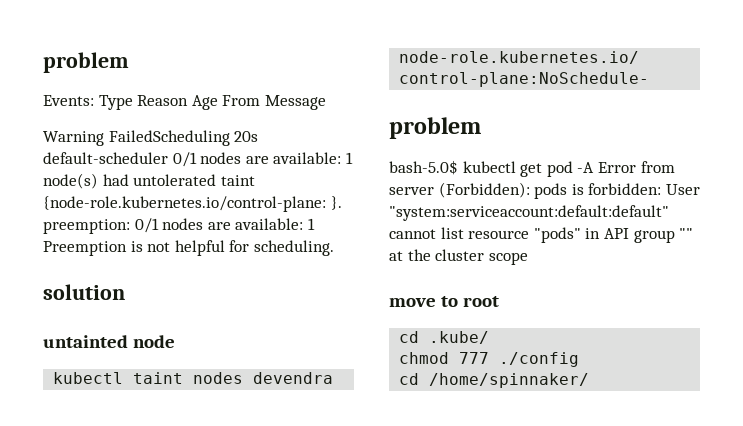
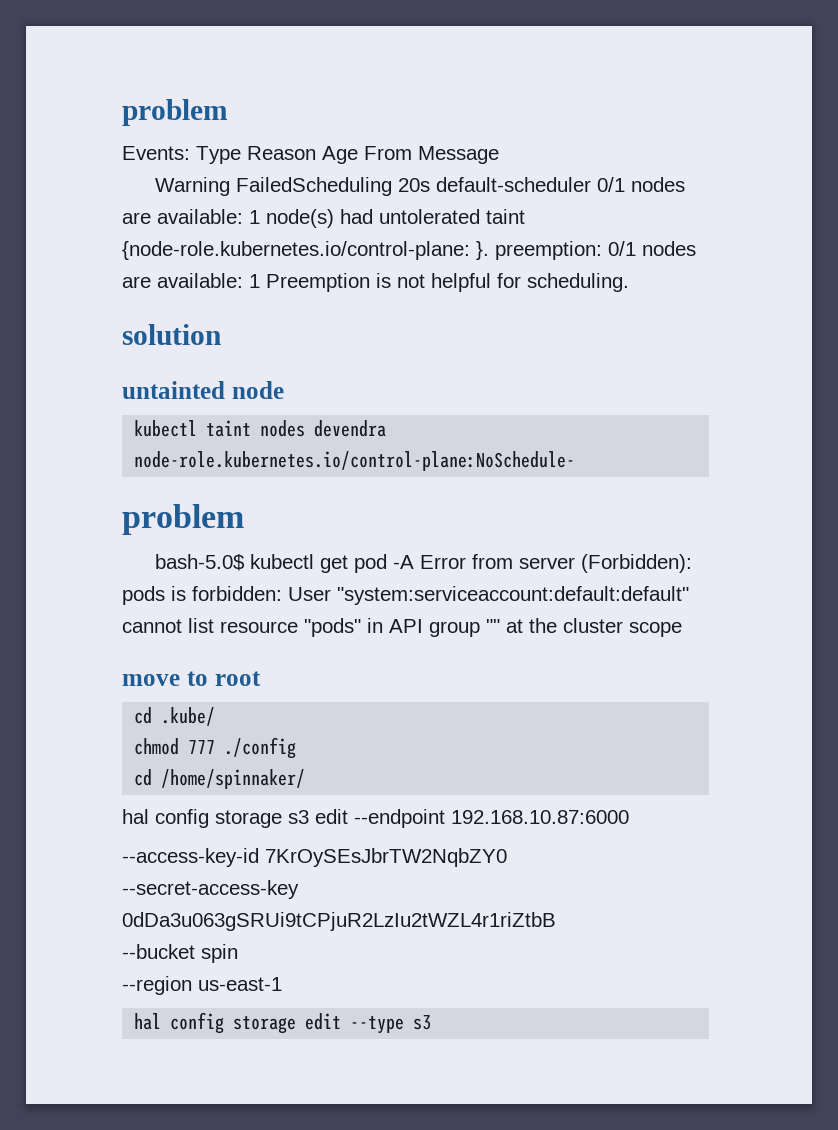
+ hal config storage s3 edit --endpoint 192.168.10.87:6000
+ --access-key-id 7KrOySEsJbrTW2NqbZY0
+ --secret-access-key 0dDa3u063gSRUi9tCPjuR2LzIu2tWZL4r1riZtbB
+ --bucket spin
+ --region us-east-1
+ hal config storage edit --type s3

